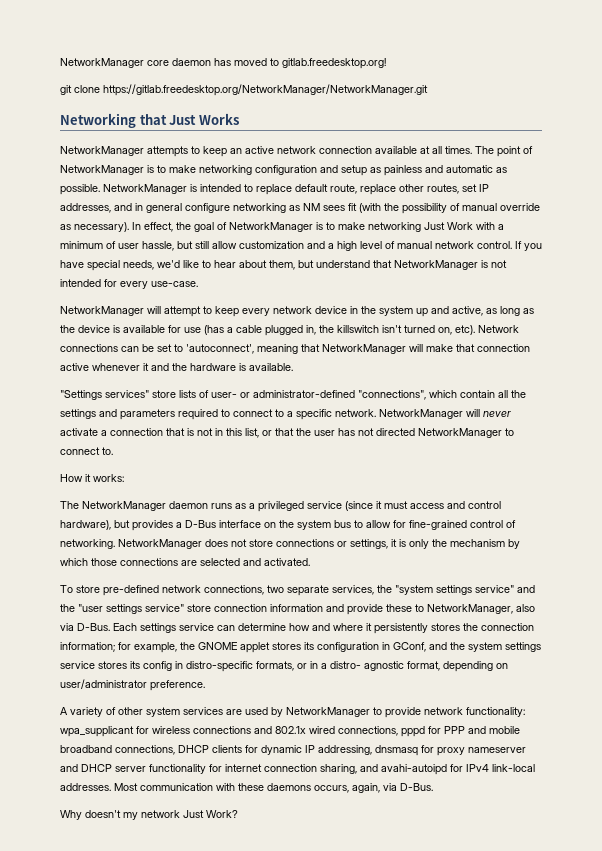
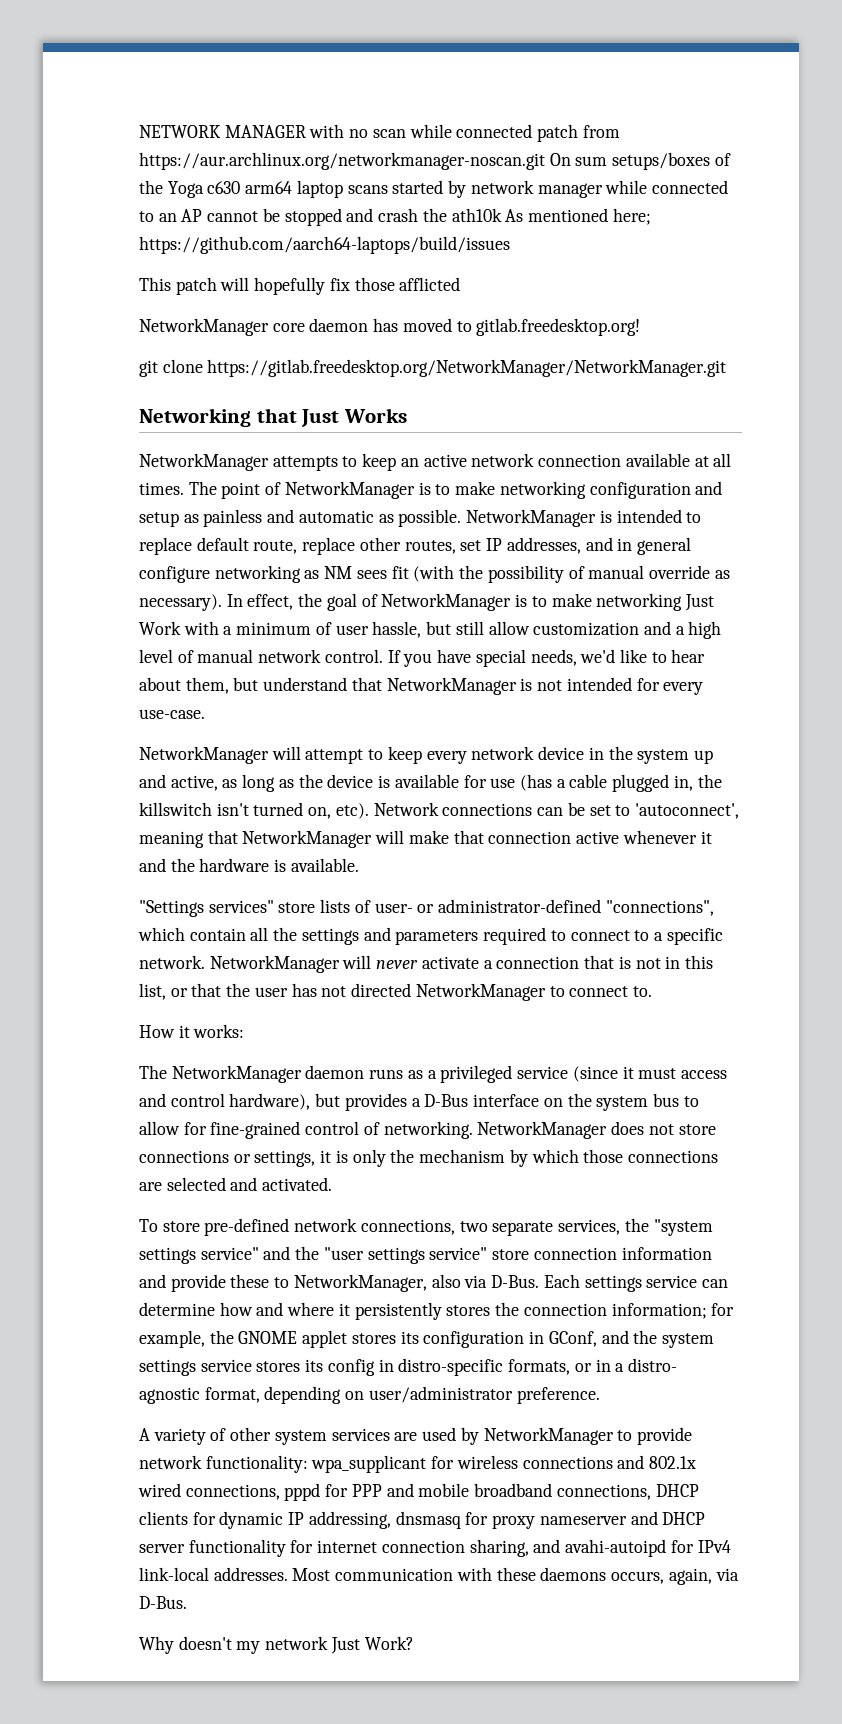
+ NETWORK MANAGER with no scan while connected patch from https://aur.archlinux.org/networkmanager-noscan.git On sum setups/boxes of the Yoga c630 arm64 laptop scans started by network manager while connected to an AP cannot be stopped and crash the ath10k As mentioned here; https://github.com/aarch64-laptops/build/issues
+ This patch will hopefully fix those afflicted

